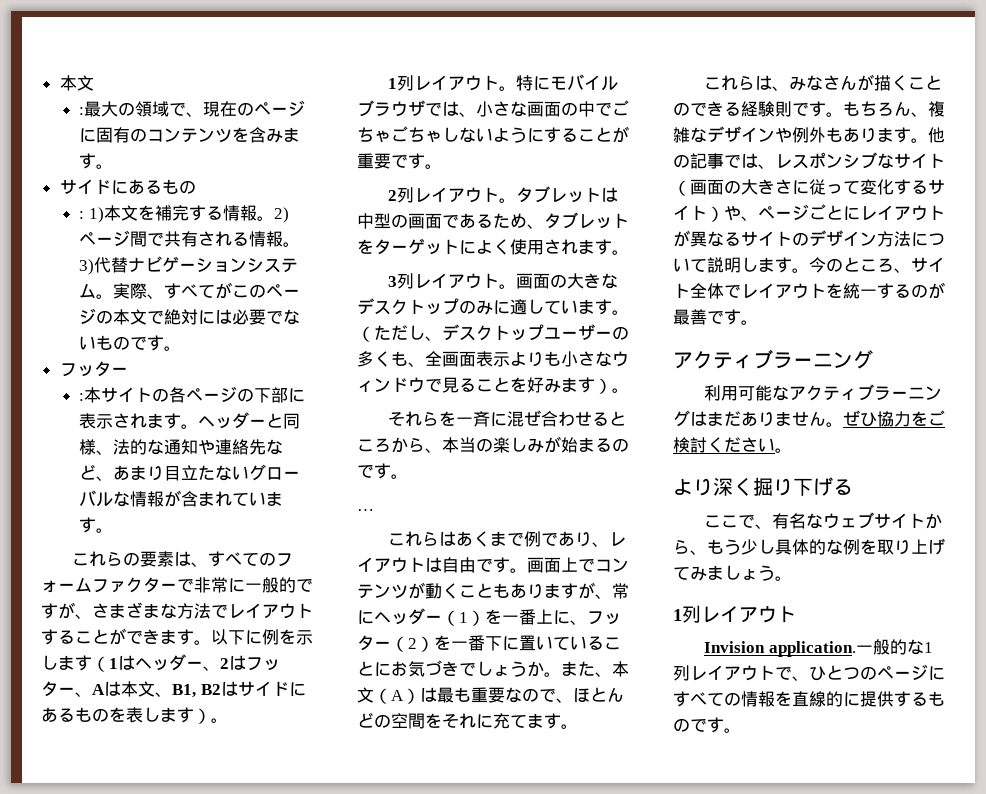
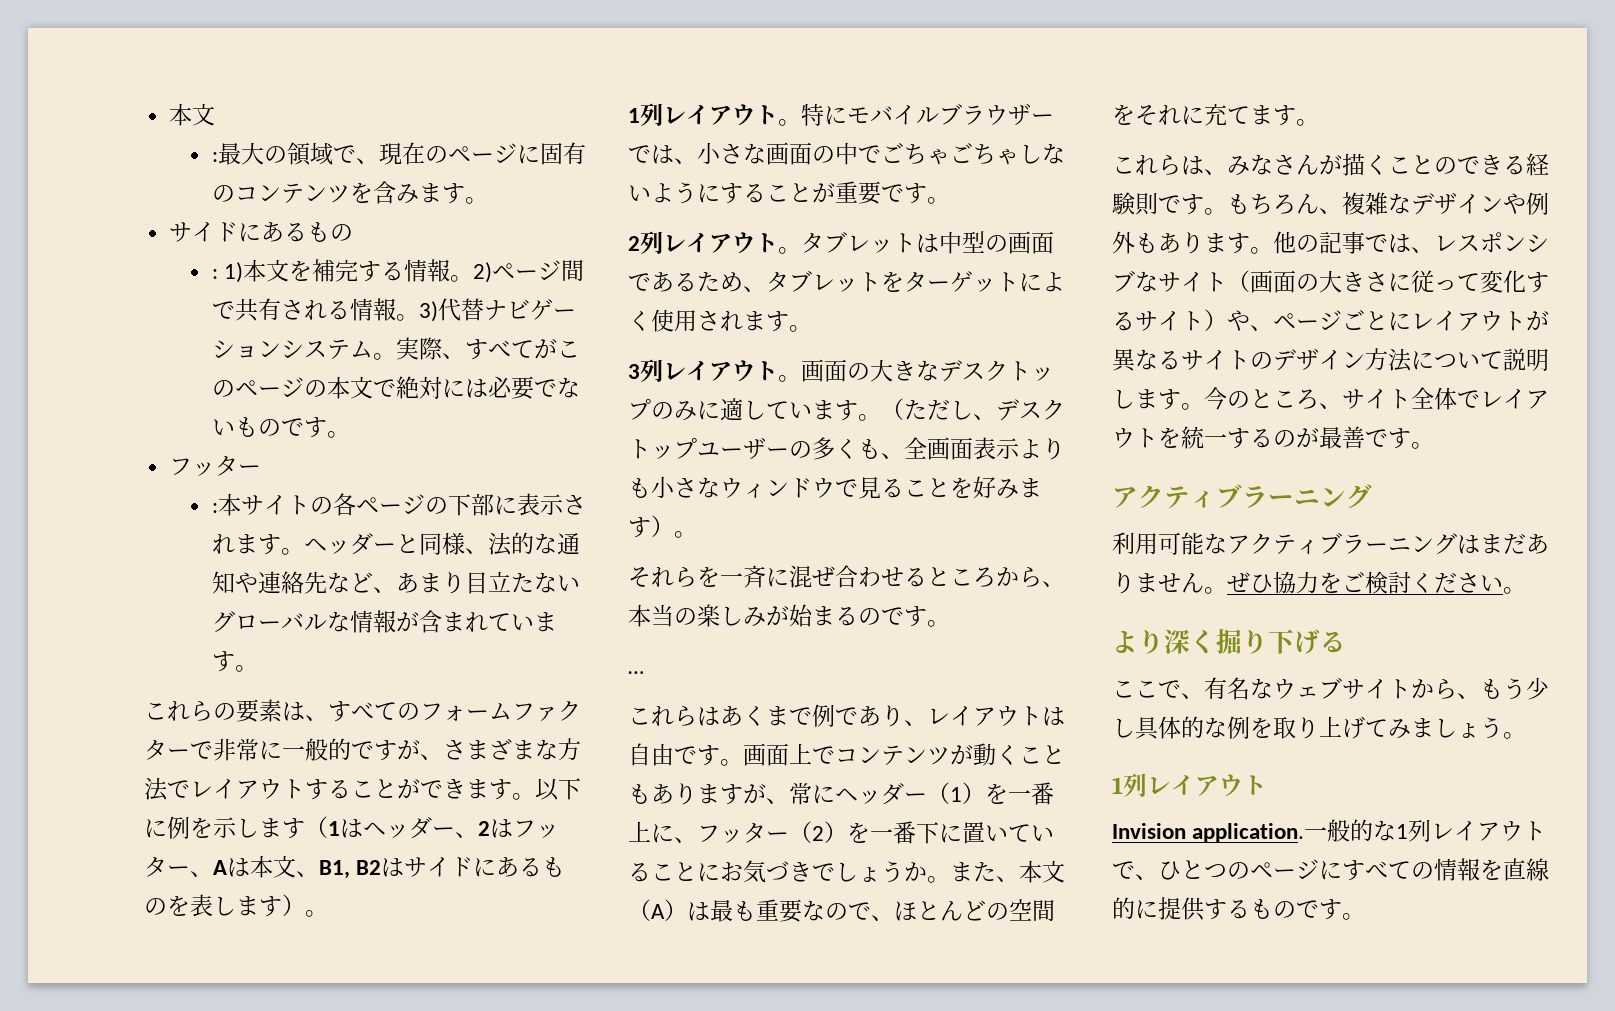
- 特にモバイルブラウザでは、小さな画面の中でごちゃごちゃしないようにすることが重要です。
+ 特にモバイルブラウザーでは、小さな画面の中でごちゃごちゃしないようにすることが重要です。

